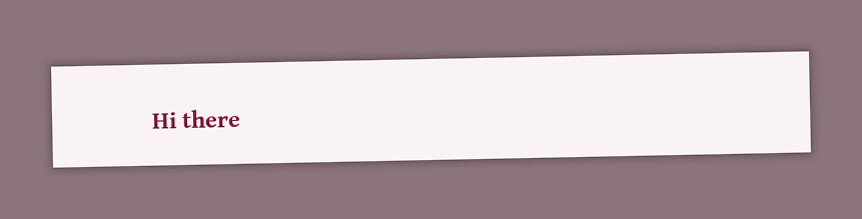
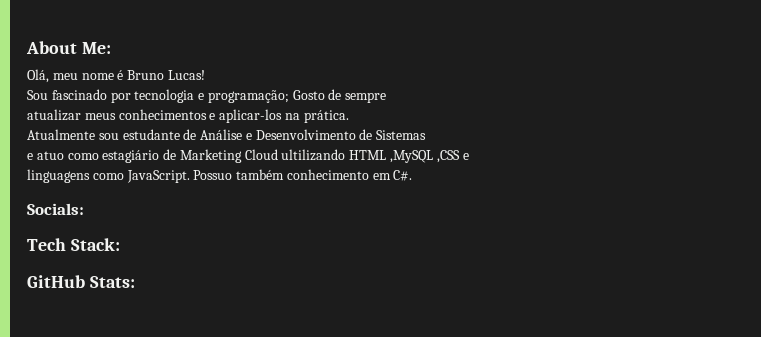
- Hi there
+ About Me:
+ Olá, meu nome é Bruno Lucas!
+ Sou fascinado por tecnologia e programação; Gosto de sempre
+ atualizar meus conhecimentos e aplicar-los na prática.
+ Atualmente sou estudante de Análise e Desenvolvimento de Sistemas
+ e atuo como estagiário de Marketing Cloud ultilizando HTML ,MySQL ,CSS e
+ linguagens como JavaScript. Possuo também conhecimento em C#.
+ Socials:
+ Tech Stack:
+ GitHub Stats:

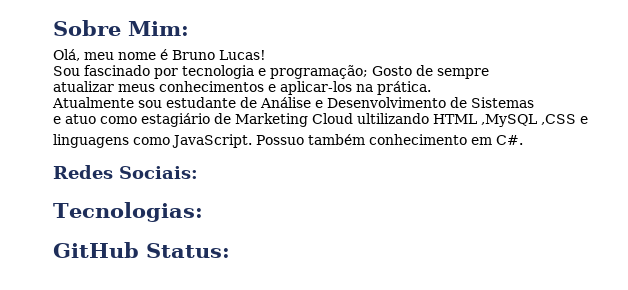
- About Me:
+ Sobre Mim:
- Socials:
- Tech Stack:
+ Redes Sociais:
+ Tecnologias:
- GitHub Stats:
+ GitHub Status:

